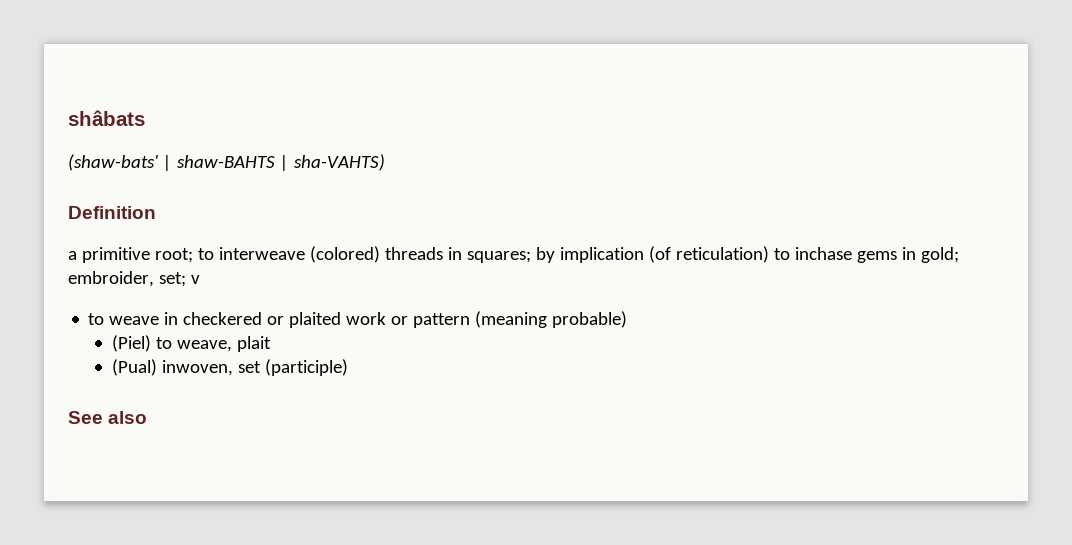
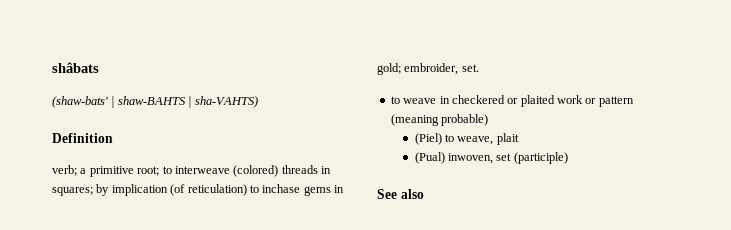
- a primitive root; to interweave (colored) threads in squares; by implication (of reticulation) to inchase gems in gold; embroider, set; v
+ verb; a primitive root; to interweave (colored) threads in squares; by implication (of reticulation) to inchase gems in gold; embroider, set.

